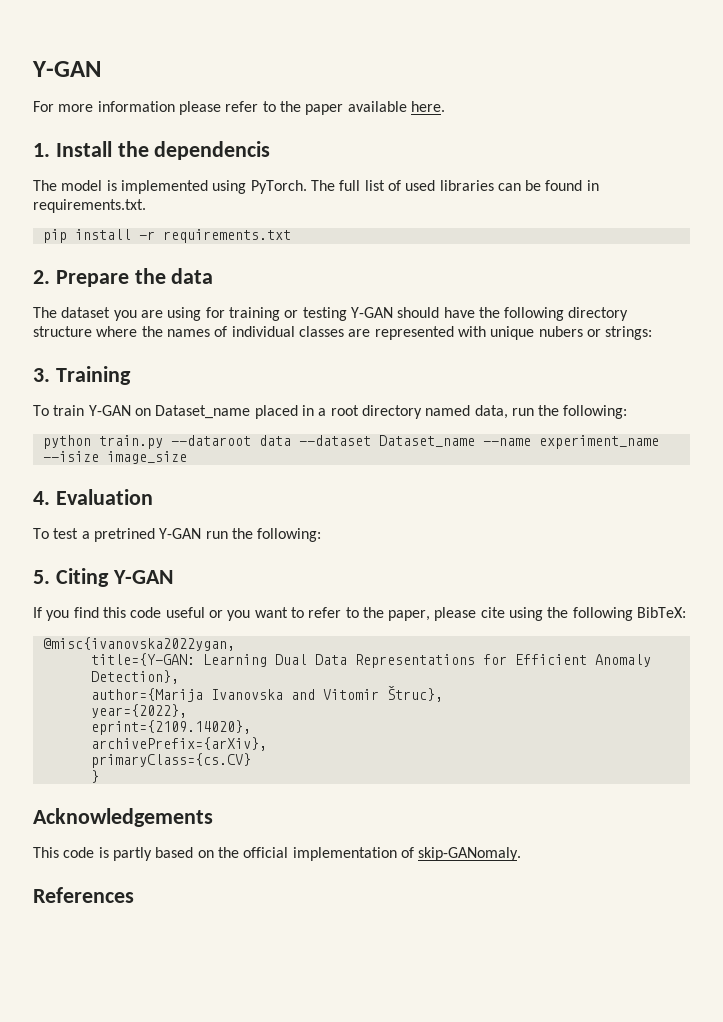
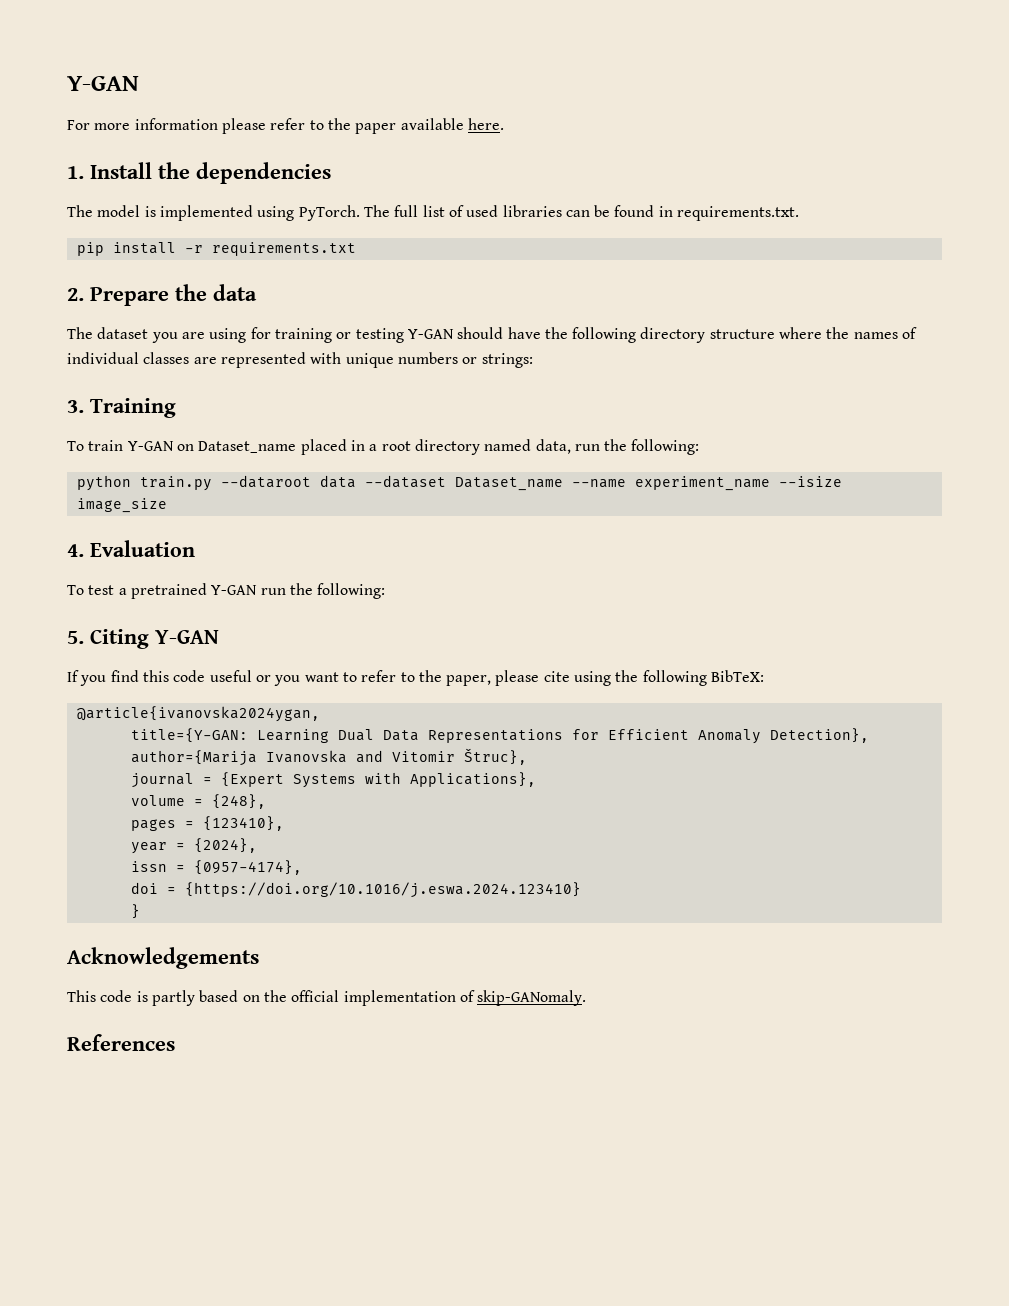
- 1. Install the dependencis
+ 1. Install the dependencies
- The dataset you are using for training or testing Y-GAN should have the following directory structure where the names of individual classes are represented with unique nubers or strings:
+ The dataset you are using for training or testing Y-GAN should have the following directory structure where the names of individual classes are represented with unique numbers or strings:
- To test a pretrined Y-GAN run the following:
+ To test a pretrained Y-GAN run the following:
- @misc{ivanovska2022ygan,
+ @article{ivanovska2024ygan,
- year={2022},
- eprint={2109.14020},
- archivePrefix={arXiv},
- primaryClass={cs.CV}
+ journal = {Expert Systems with Applications},
+ volume = {248},
+ pages = {123410},
+ year = {2024},
+ issn = {0957-4174},
+ doi = {https://doi.org/10.1016/j.eswa.2024.123410}

